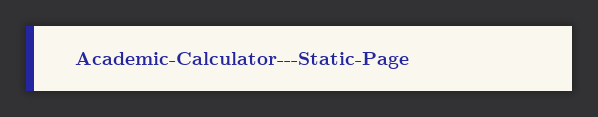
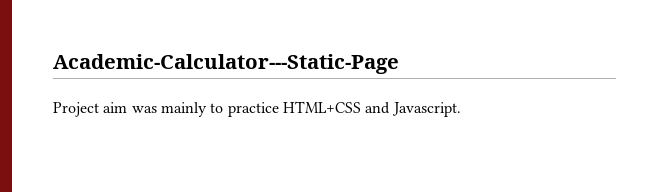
+ Project aim was mainly to practice HTML+CSS and Javascript.

